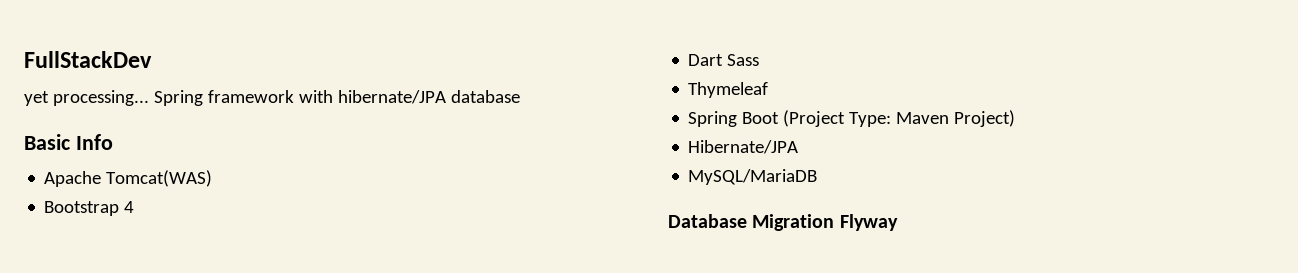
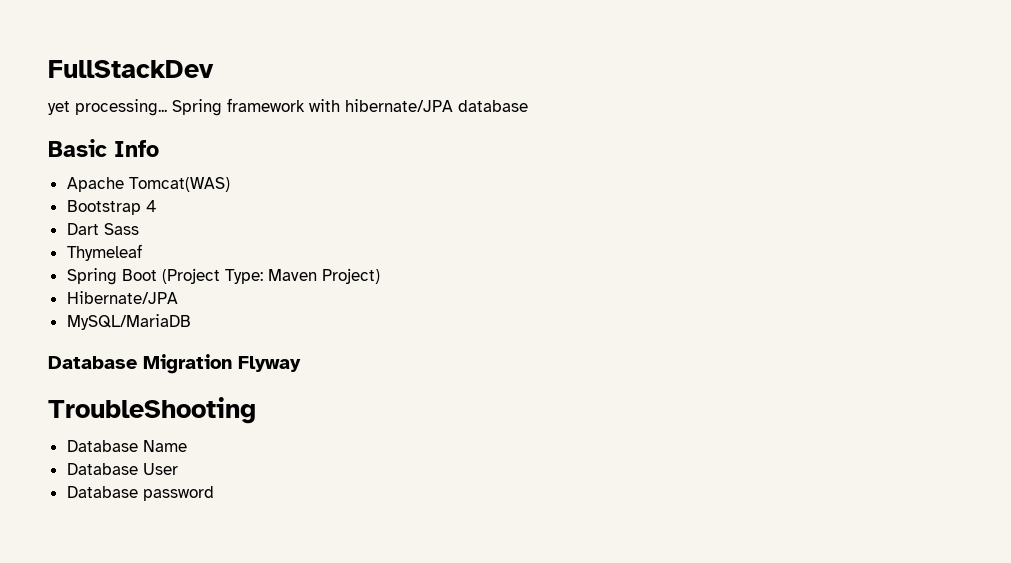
+ TroubleShooting
+ Database Name
+ Database User
+ Database password

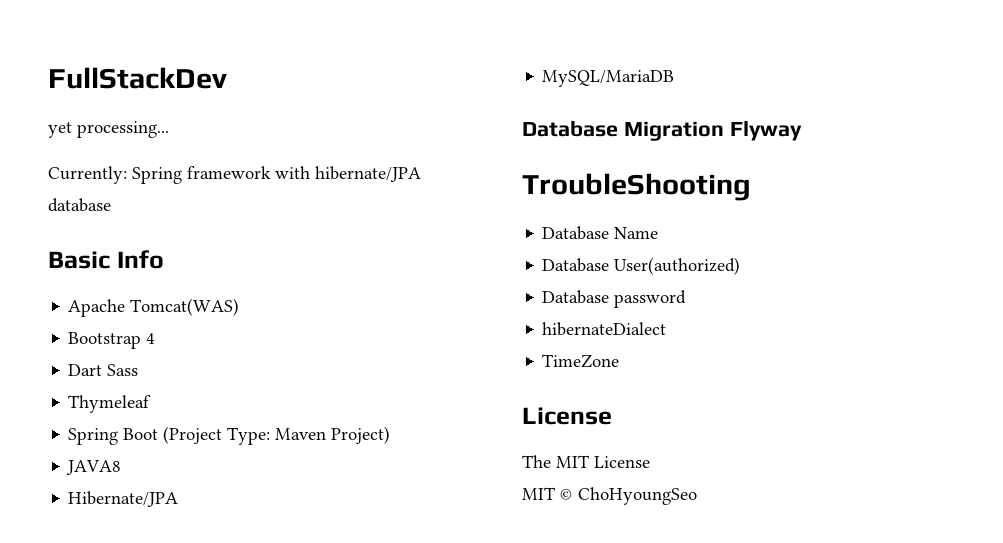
- yet processing... Spring framework with hibernate/JPA database
+ yet processing...
+ Currently: Spring framework with hibernate/JPA database
+ JAVA8
- Database User
+ Database User(authorized)
+ hibernateDialect
+ TimeZone
+ License
+ The MIT License
+ MIT © ChoHyoungSeo

